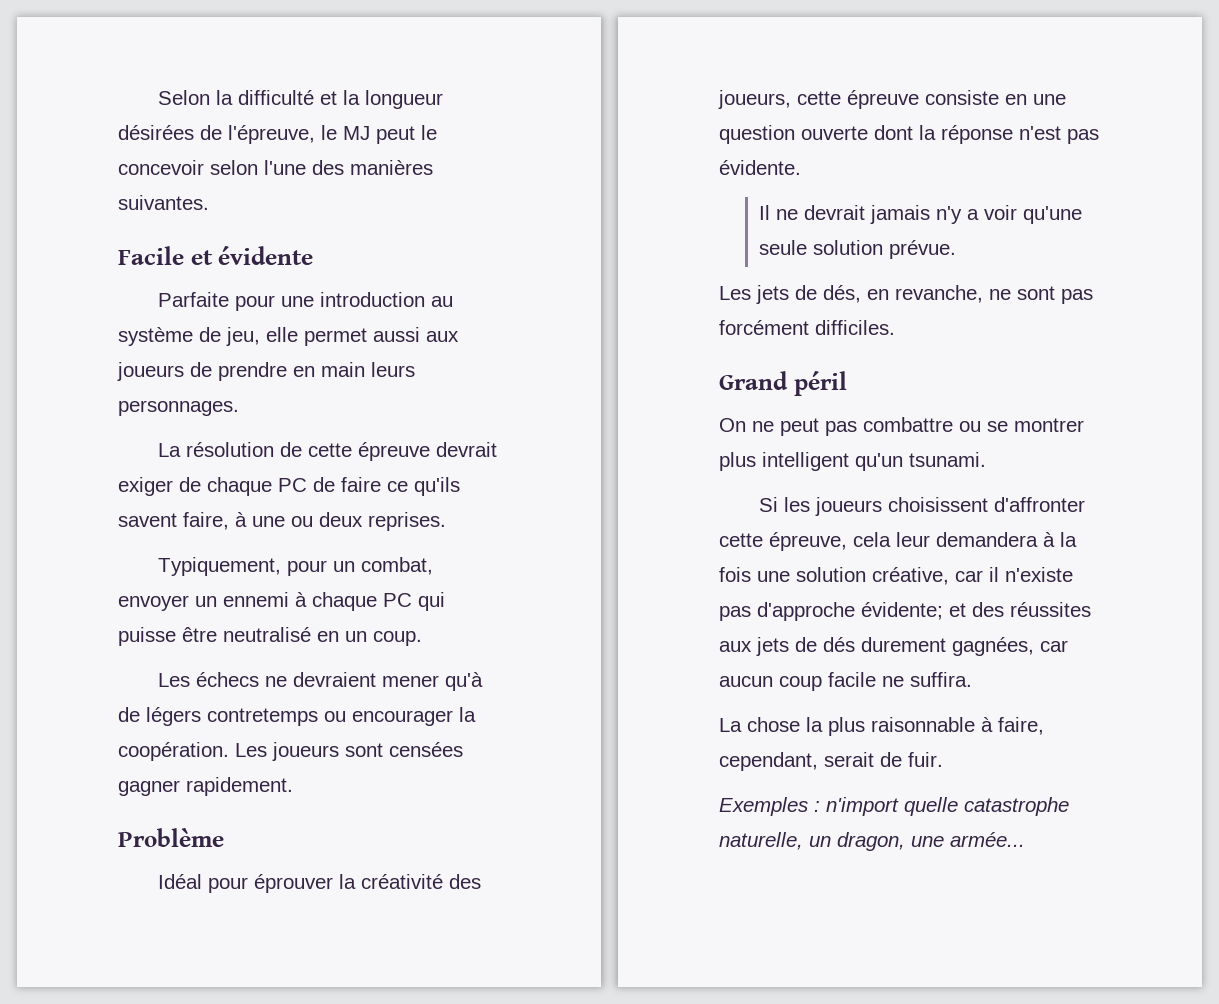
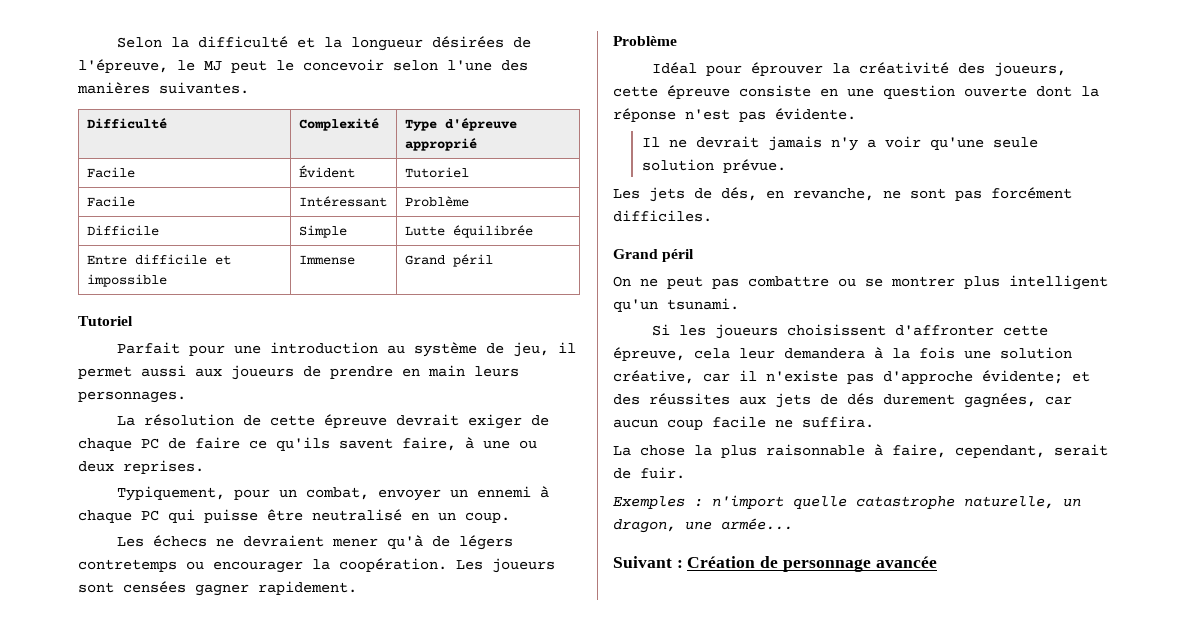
- Facile et évidente
- Parfaite pour une introduction au système de jeu, elle permet aussi aux joueurs de prendre en main leurs personnages.
+ Difficulté | Complexité | Type d'épreuve approprié
+ Facile | Évident | Tutoriel
+ Facile | Intéressant | Problème
+ Difficile | Simple | Lutte équilibrée
+ Entre difficile et impossible | Immense | Grand péril
+ Tutoriel
+ Parfait pour une introduction au système de jeu, il permet aussi aux joueurs de prendre en main leurs personnages.
+ Suivant : Création de personnage avancée

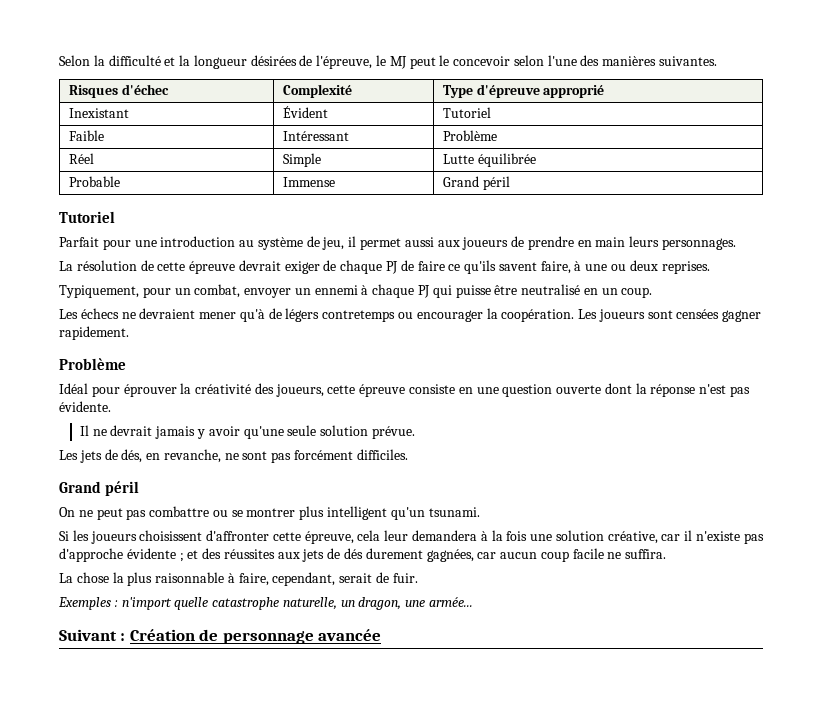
- Difficulté | Complexité | Type d'épreuve approprié
+ Risques d'échec | Complexité | Type d'épreuve approprié
- Facile | Évident | Tutoriel
+ Inexistant | Évident | Tutoriel
- Facile | Intéressant | Problème
+ Faible | Intéressant | Problème
- Difficile | Simple | Lutte équilibrée
+ Réel | Simple | Lutte équilibrée
- Entre difficile et impossible | Immense | Grand péril
+ Probable | Immense | Grand péril
- La résolution de cette épreuve devrait exiger de chaque PC de faire ce qu'ils savent faire, à une ou deux reprises.
+ La résolution de cette épreuve devrait exiger de chaque PJ de faire ce qu'ils savent faire, à une ou deux reprises.
- Typiquement, pour un combat, envoyer un ennemi à chaque PC qui puisse être neutralisé en un coup.
+ Typiquement, pour un combat, envoyer un ennemi à chaque PJ qui puisse être neutralisé en un coup.
- Il ne devrait jamais n'y a voir qu'une seule solution prévue.
+ Il ne devrait jamais y avoir qu'une seule solution prévue.
- Si les joueurs choisissent d'affronter cette épreuve, cela leur demandera à la fois une solution créative, car il n'existe pas d'approche évidente; et des réussites aux jets de dés durement gagnées, car aucun coup facile ne suffira.
+ Si les joueurs choisissent d'affronter cette épreuve, cela leur demandera à la fois une solution créative, car il n'existe pas d'approche évidente ; et des réussites aux jets de dés durement gagnées, car aucun coup facile ne suffira.

